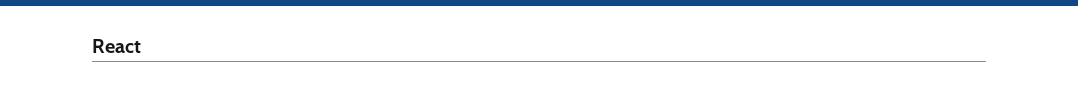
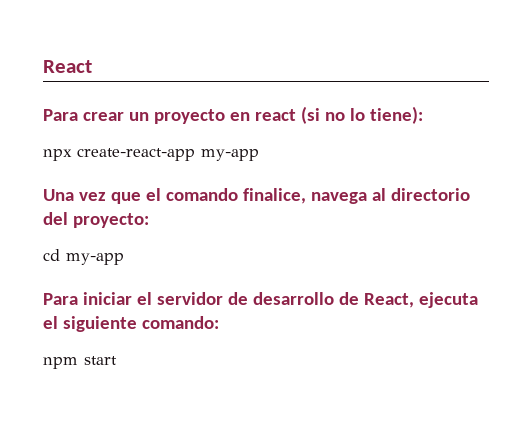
+ Para crear un proyecto en react (si no lo tiene):
+ npx create-react-app my-app
+ Una vez que el comando finalice, navega al directorio del proyecto:
+ cd my-app
+ Para iniciar el servidor de desarrollo de React, ejecuta el siguiente comando:
+ npm start

